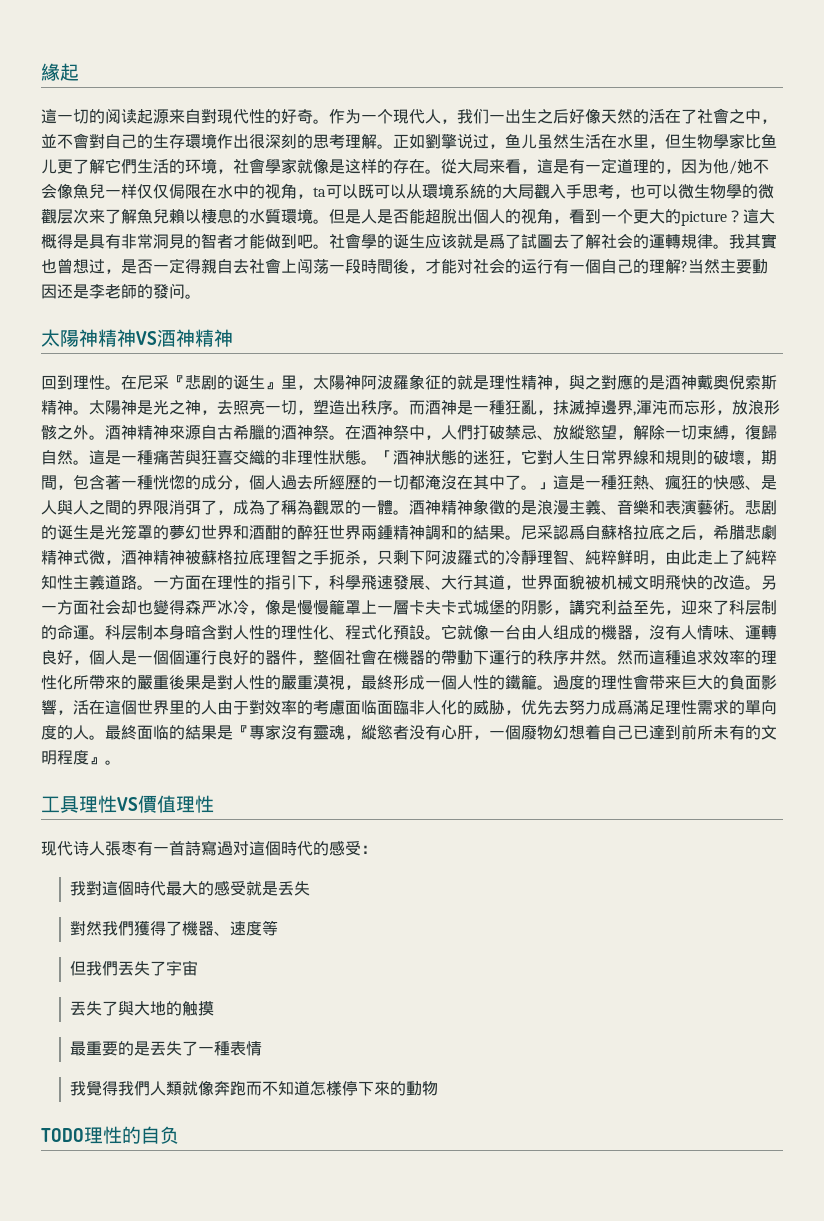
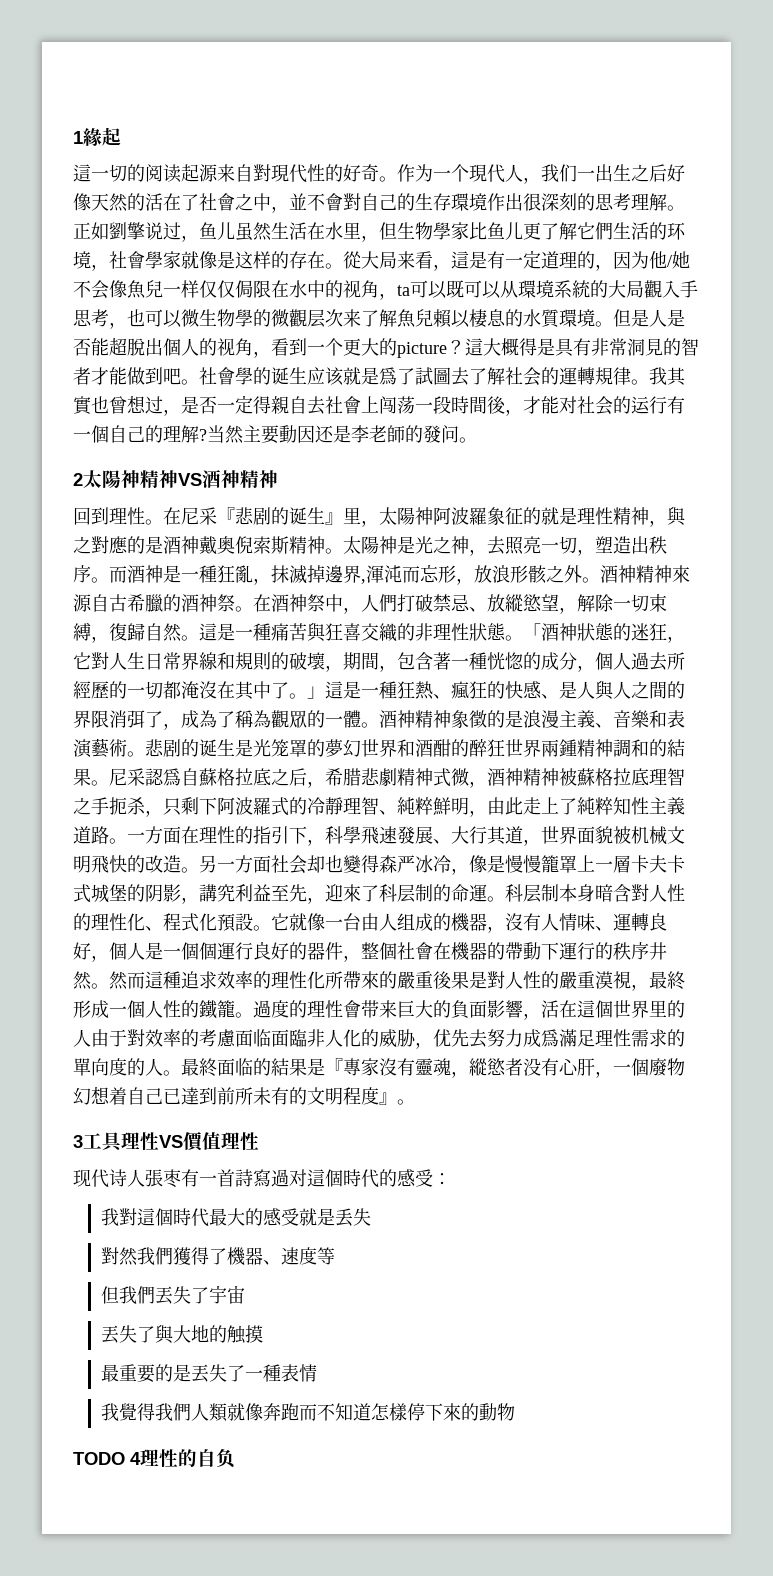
- 緣起
+ 1緣起
- 太陽神精神VS酒神精神
+ 2太陽神精神VS酒神精神
- 工具理性VS價值理性
+ 3工具理性VS價值理性
- TODO理性的自负
+ TODO 4理性的自负

